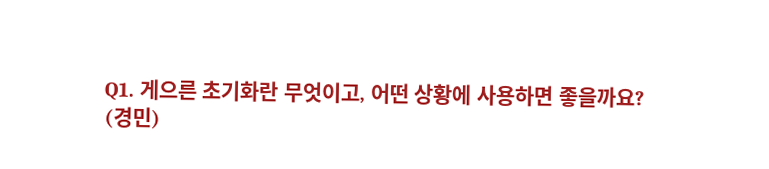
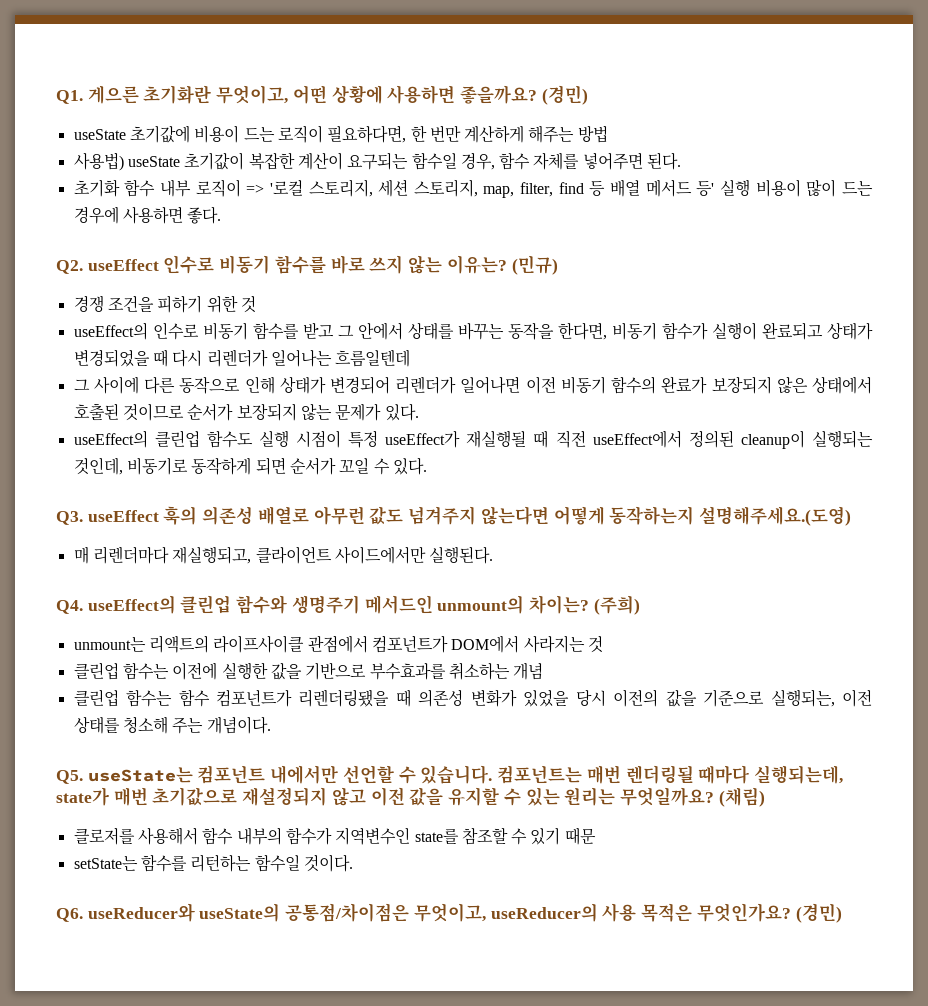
+ useState 초기값에 비용이 드는 로직이 필요하다면, 한 번만 계산하게 해주는 방법
+ 사용법) useState 초기값이 복잡한 계산이 요구되는 함수일 경우, 함수 자체를 넣어주면 된다.
+ 초기화 함수 내부 로직이 => '로컬 스토리지, 세션 스토리지, map, filter, find 등 배열 메서드 등' 실행 비용이 많이 드는 경우에 사용하면 좋다.
+ Q2. useEffect 인수로 비동기 함수를 바로 쓰지 않는 이유는? (민규)
+ 경쟁 조건을 피하기 위한 것
+ useEffect의 인수로 비동기 함수를 받고 그 안에서 상태를 바꾸는 동작을 한다면, 비동기 함수가 실행이 완료되고 상태가 변경되었을 때 다시 리렌더가 일어나는 흐름일텐데
+ 그 사이에 다른 동작으로 인해 상태가 변경되어 리렌더가 일어나면 이전 비동기 함수의 완료가 보장되지 않은 상태에서 호출된 것이므로 순서가 보장되지 않는 문제가 있다.
+ useEffect의 클린업 함수도 실행 시점이 특정 useEffect가 재실행될 때 직전 useEffect에서 정의된 cleanup이 실행되는 것인데, 비동기로 동작하게 되면 순서가 꼬일 수 있다.
+ Q3. useEffect 훅의 의존성 배열로 아무런 값도 넘겨주지 않는다면 어떻게 동작하는지 설명해주세요.(도영)
+ 매 리렌더마다 재실행되고, 클라이언트 사이드에서만 실행된다.
+ Q4. useEffect의 클린업 함수와 생명주기 메서드인 unmount의 차이는? (주희)
+ unmount는 리액트의 라이프사이클 관점에서 컴포넌트가 DOM에서 사라지는 것
+ 클린업 함수는 이전에 실행한 값을 기반으로 부수효과를 취소하는 개념
+ 클린업 함수는 함수 컴포넌트가 리렌더링됐을 때 의존성 변화가 있었을 당시 이전의 값을 기준으로 실행되는, 이전 상태를 청소해 주는 개념이다.
+ Q5. useState는 컴포넌트 내에서만 선언할 수 있습니다. 컴포넌트는 매번 렌더링될 때마다 실행되는데, state가 매번 초기값으로 재설정되지 않고 이전 값을 유지할 수 있는 원리는 무엇일까요? (채림)
+ 클로저를 사용해서 함수 내부의 함수가 지역변수인 state를 참조할 수 있기 때문
+ setState는 함수를 리턴하는 함수일 것이다.
+ Q6. useReducer와 useState의 공통점/차이점은 무엇이고, useReducer의 사용 목적은 무엇인가요? (경민)

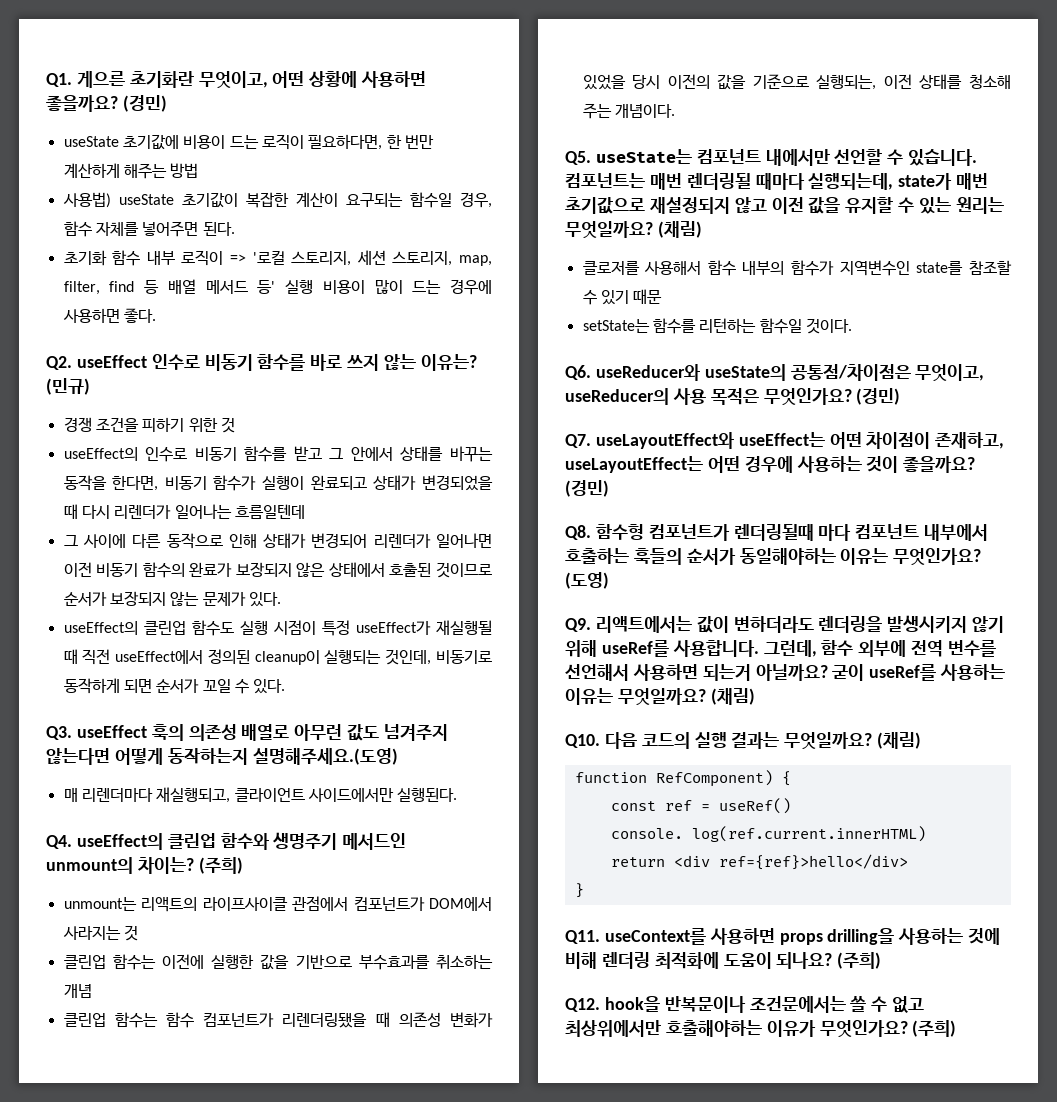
+ Q7. useLayoutEffect와 useEffect는 어떤 차이점이 존재하고, useLayoutEffect는 어떤 경우에 사용하는 것이 좋을까요? (경민)
+ Q8. 함수형 컴포넌트가 렌더링될때 마다 컴포넌트 내부에서 호출하는 훅들의 순서가 동일해야하는 이유는 무엇인가요? (도영)
+ Q9. 리액트에서는 값이 변하더라도 렌더링을 발생시키지 않기 위해 useRef를 사용합니다. 그런데, 함수 외부에 전역 변수를 선언해서 사용하면 되는거 아닐까요? 굳이 useRef를 사용하는 이유는 무엇일까요? (채림)
+ Q10. 다음 코드의 실행 결과는 무엇일까요? (채림)
+ function RefComponent) {
+ const ref = useRef()
+ console. log(ref.current.innerHTML)
+ return <div ref={ref}>hello</div>
+ }
+ Q11. useContext를 사용하면 props drilling을 사용하는 것에 비해 렌더링 최적화에 도움이 되나요? (주희)
+ Q12. hook을 반복문이나 조건문에서는 쓸 수 없고 최상위에서만 호출해야하는 이유가 무엇인가요? (주희)

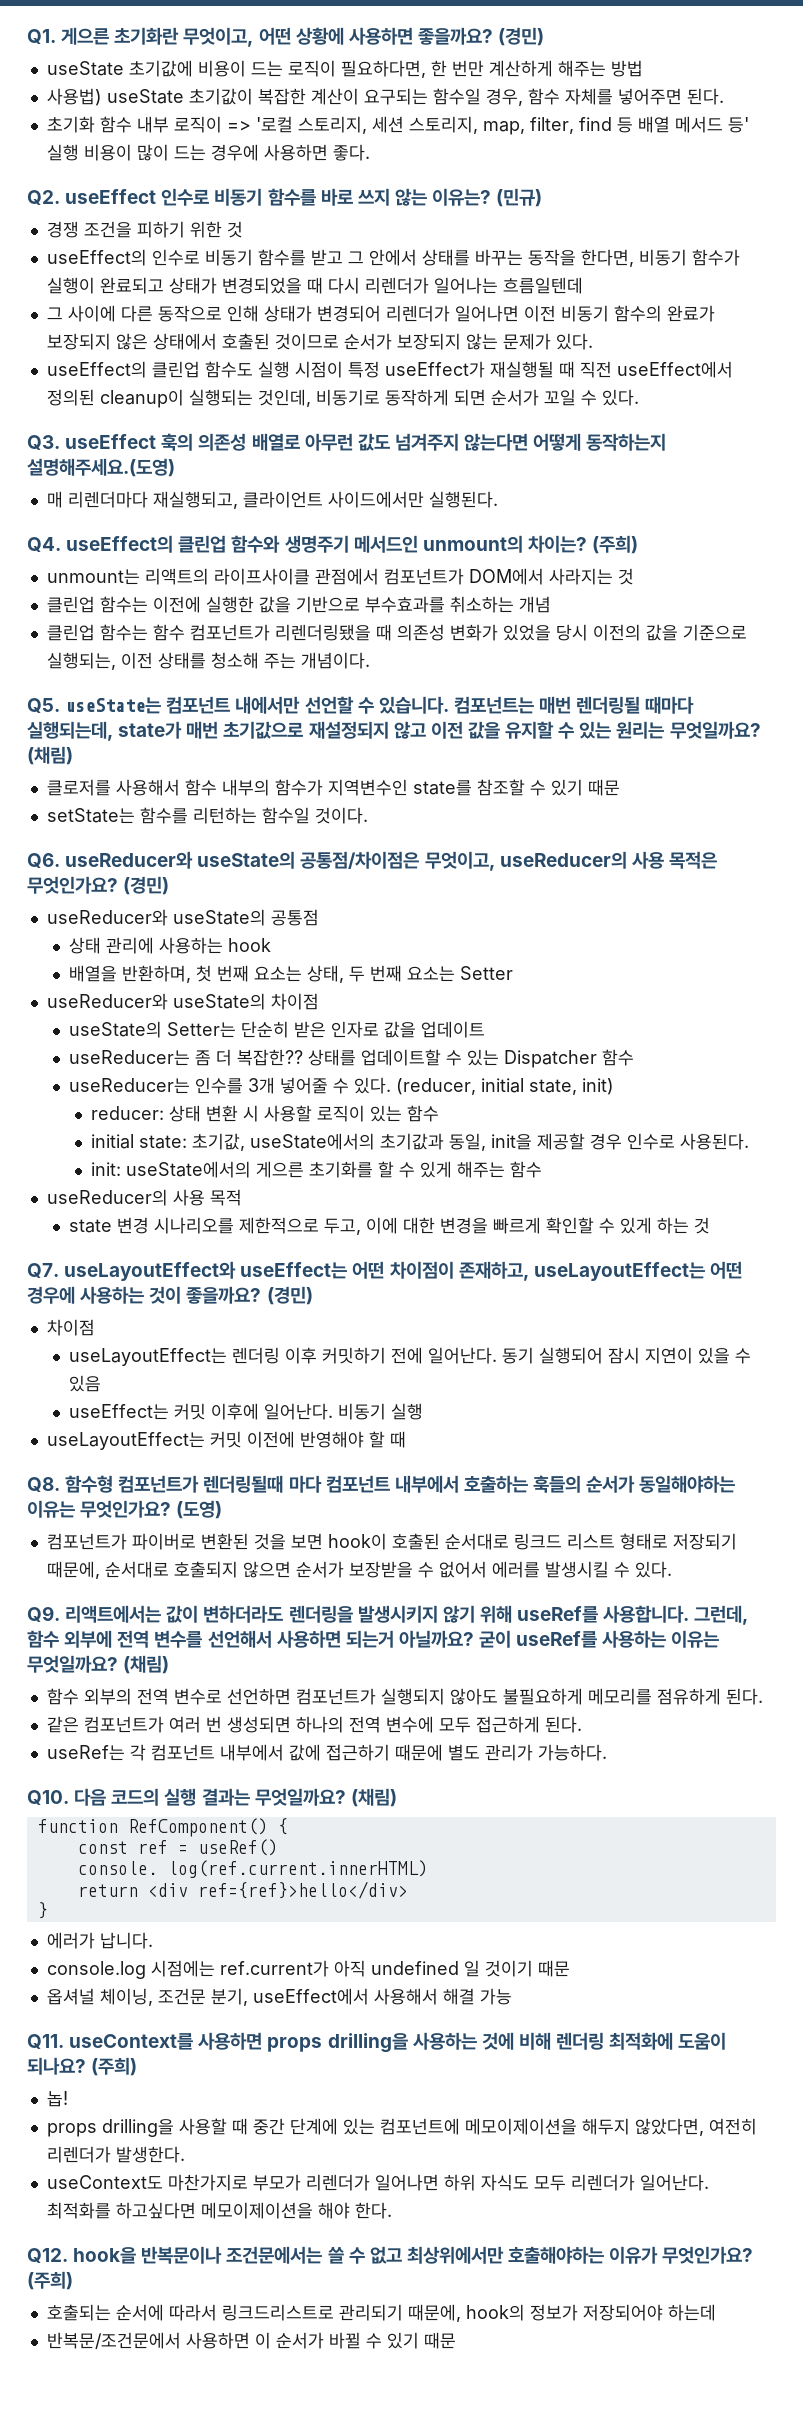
+ useReducer와 useState의 공통점
+ 상태 관리에 사용하는 hook
+ 배열을 반환하며, 첫 번째 요소는 상태, 두 번째 요소는 Setter
+ useReducer와 useState의 차이점
+ useState의 Setter는 단순히 받은 인자로 값을 업데이트
+ useReducer는 좀 더 복잡한?? 상태를 업데이트할 수 있는 Dispatcher 함수
+ useReducer는 인수를 3개 넣어줄 수 있다. (reducer, initial state, init)
+ reducer: 상태 변환 시 사용할 로직이 있는 함수
+ initial state: 초기값, useState에서의 초기값과 동일, init을 제공할 경우 인수로 사용된다.
+ init: useState에서의 게으른 초기화를 할 수 있게 해주는 함수
+ useReducer의 사용 목적
+ state 변경 시나리오를 제한적으로 두고, 이에 대한 변경을 빠르게 확인할 수 있게 하는 것
  Q7. useLayoutEffect와 useEffect는 어떤 차이점이 존재하고, useLayoutEffect는 어떤 경우에 사용하는 것이 좋을까요? (경민)
+ 차이점
+ useLayoutEffect는 렌더링 이후 커밋하기 전에 일어난다. 동기 실행되어 잠시 지연이 있을 수 있음
+ useEffect는 커밋 이후에 일어난다. 비동기 실행
+ useLayoutEffect는 커밋 이전에 반영해야 할 때
+ 컴포넌트가 파이버로 변환된 것을 보면 hook이 호출된 순서대로 링크드 리스트 형태로 저장되기 때문에, 순서대로 호출되지 않으면 순서가 보장받을 수 없어서 에러를 발생시킬 수 있다.
+ 함수 외부의 전역 변수로 선언하면 컴포넌트가 실행되지 않아도 불필요하게 메모리를 점유하게 된다.
+ 같은 컴포넌트가 여러 번 생성되면 하나의 전역 변수에 모두 접근하게 된다.
+ useRef는 각 컴포넌트 내부에서 값에 접근하기 때문에 별도 관리가 가능하다.
- function RefComponent) {
+ function RefComponent() {
+ 에러가 납니다.
+ console.log 시점에는 ref.current가 아직 undefined 일 것이기 때문
+ 옵셔널 체이닝, 조건문 분기, useEffect에서 사용해서 해결 가능
+ 놉!
+ props drilling을 사용할 때 중간 단계에 있는 컴포넌트에 메모이제이션을 해두지 않았다면, 여전히 리렌더가 발생한다.
+ useContext도 마찬가지로 부모가 리렌더가 일어나면 하위 자식도 모두 리렌더가 일어난다. 최적화를 하고싶다면 메모이제이션을 해야 한다.
+ 호출되는 순서에 따라서 링크드리스트로 관리되기 때문에, hook의 정보가 저장되어야 하는데
+ 반복문/조건문에서 사용하면 이 순서가 바뀔 수 있기 때문

